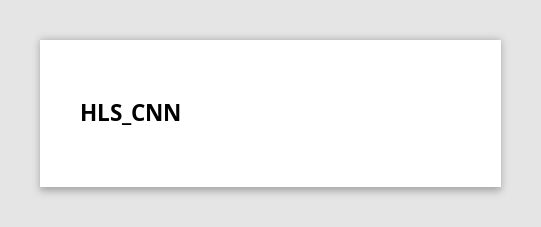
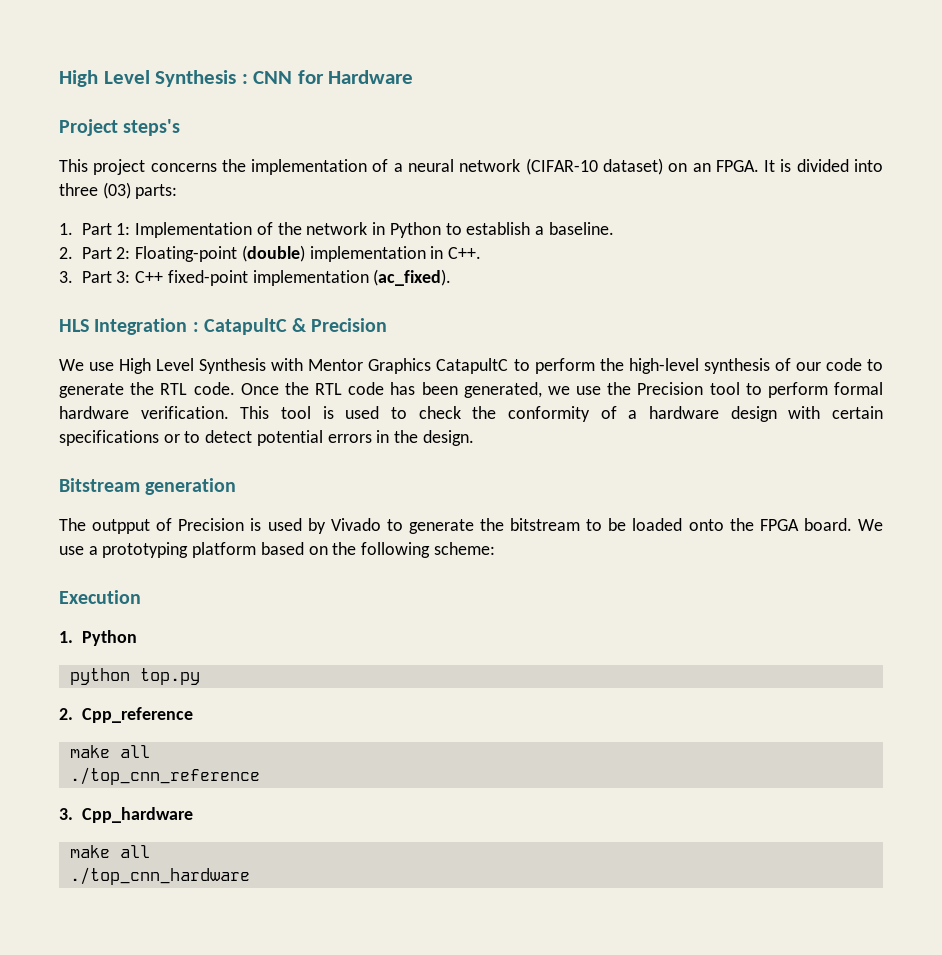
- HLS_CNN
+ High Level Synthesis : CNN for Hardware
+ Project steps's
+ This project concerns the implementation of a neural network (CIFAR-10 dataset) on an FPGA. It is divided into three (03) parts:
+ 1. Part 1: Implementation of the network in Python to establish a baseline.
+ 2. Part 2: Floating-point (double) implementation in C++.
+ 3. Part 3: C++ fixed-point implementation (ac_fixed).
+ HLS Integration : CatapultC & Precision
+ We use High Level Synthesis with Mentor Graphics CatapultC to perform the high-level synthesis of our code to generate the RTL code. Once the RTL code has been generated, we use the Precision tool to perform formal hardware verification. This tool is used to check the conformity of a hardware design with certain specifications or to detect potential errors in the design.
+ Bitstream generation
+ The outpput of Precision is used by Vivado to generate the bitstream to be loaded onto the FPGA board. We use a prototyping platform based on the following scheme:
+ Execution
+ 1. Python
+ python top.py
+ 2. Cpp_reference
+ make all
+ ./top_cnn_reference
+ 3. Cpp_hardware
+ make all
+ ./top_cnn_hardware

